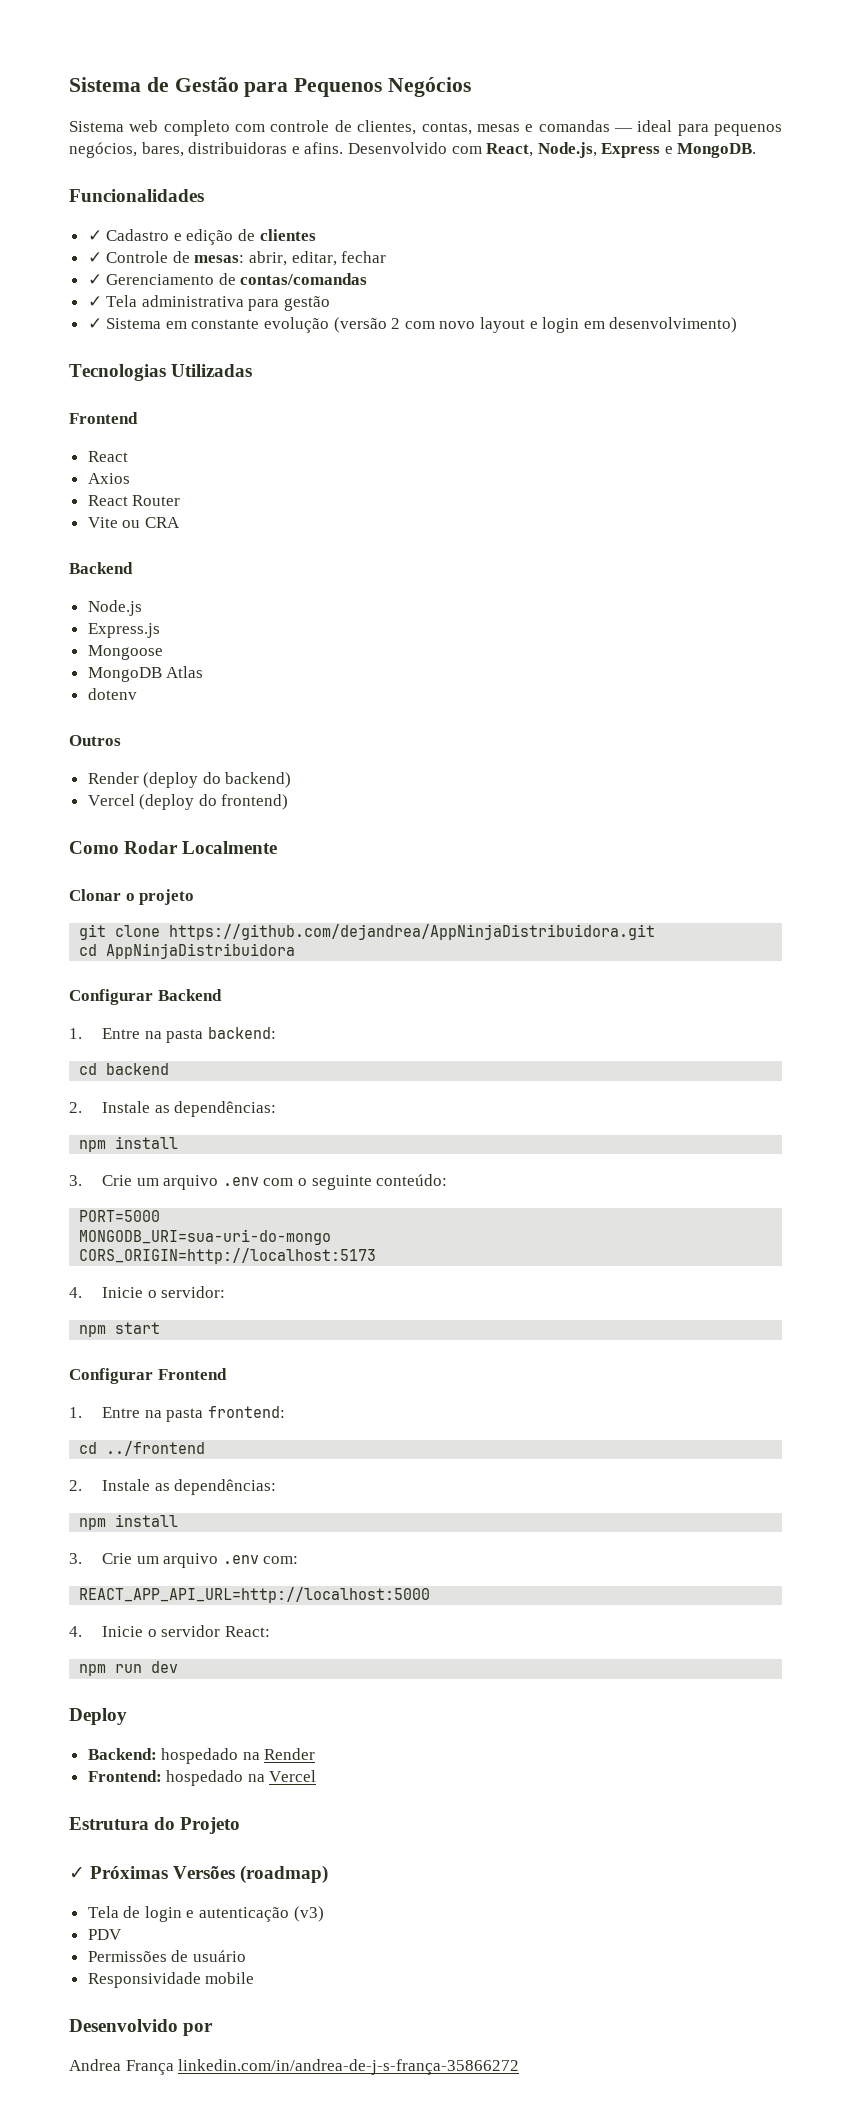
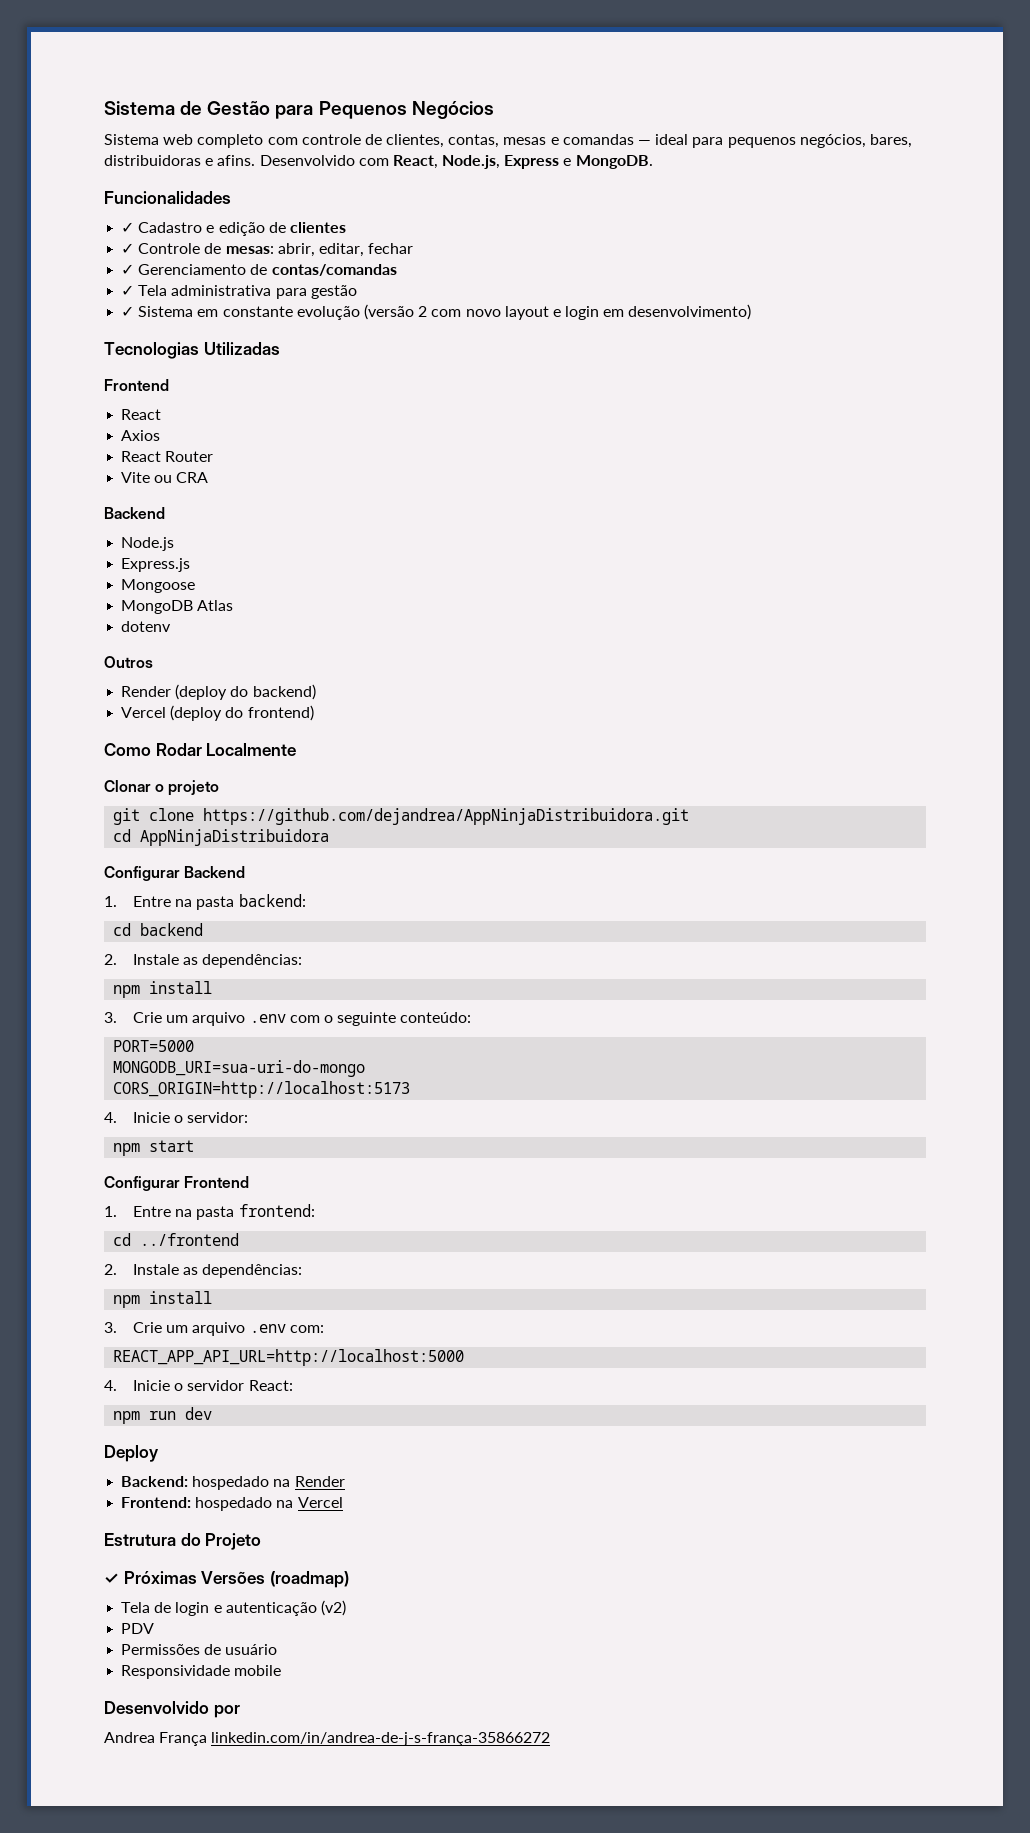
- Tela de login e autenticação (v3)
+ Tela de login e autenticação (v2)

